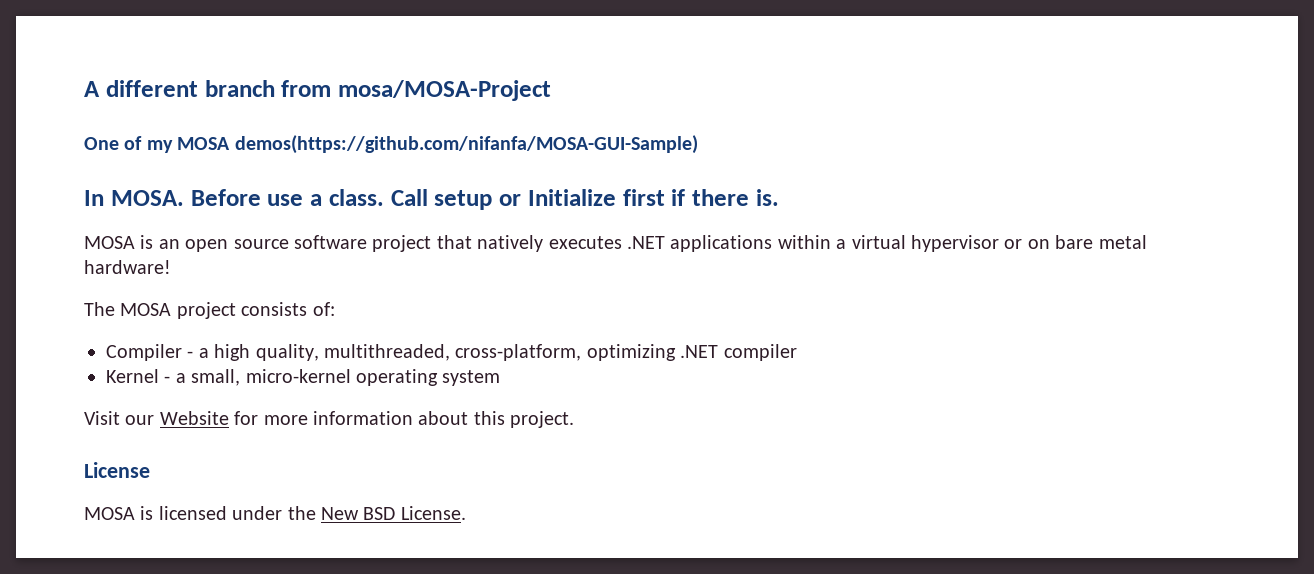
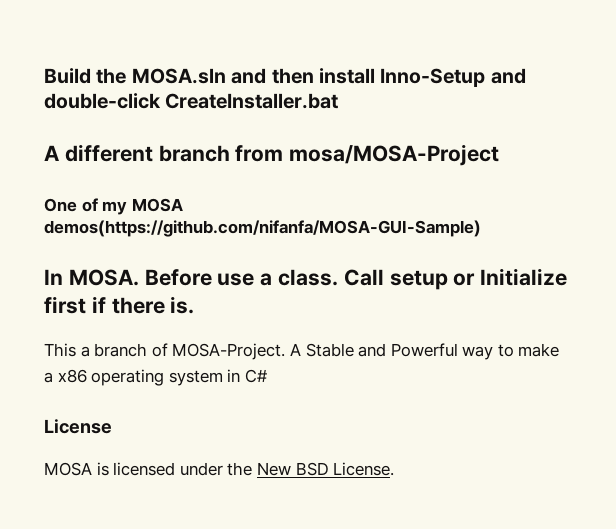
+ Build the MOSA.sln and then install Inno-Setup and double-click CreateInstaller.bat
- MOSA is an open source software project that natively executes .NET applications within a virtual hypervisor or on bare metal hardware!
- The MOSA project consists of:
- Compiler - a high quality, multithreaded, cross-platform, optimizing .NET compiler
- Kernel - a small, micro-kernel operating system
- Visit our Website for more information about this project.
+ This a branch of MOSA-Project. A Stable and Powerful way to make a x86 operating system in C#

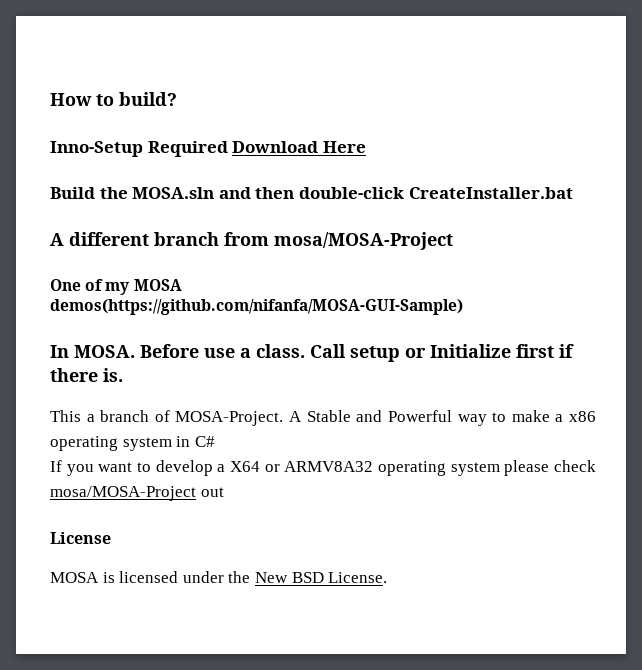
+ How to build?
+ Inno-Setup Required Download Here
- Build the MOSA.sln and then install Inno-Setup and double-click CreateInstaller.bat
+ Build the MOSA.sln and then double-click CreateInstaller.bat
+ If you want to develop a X64 or ARMV8A32 operating system please check mosa/MOSA-Project out

